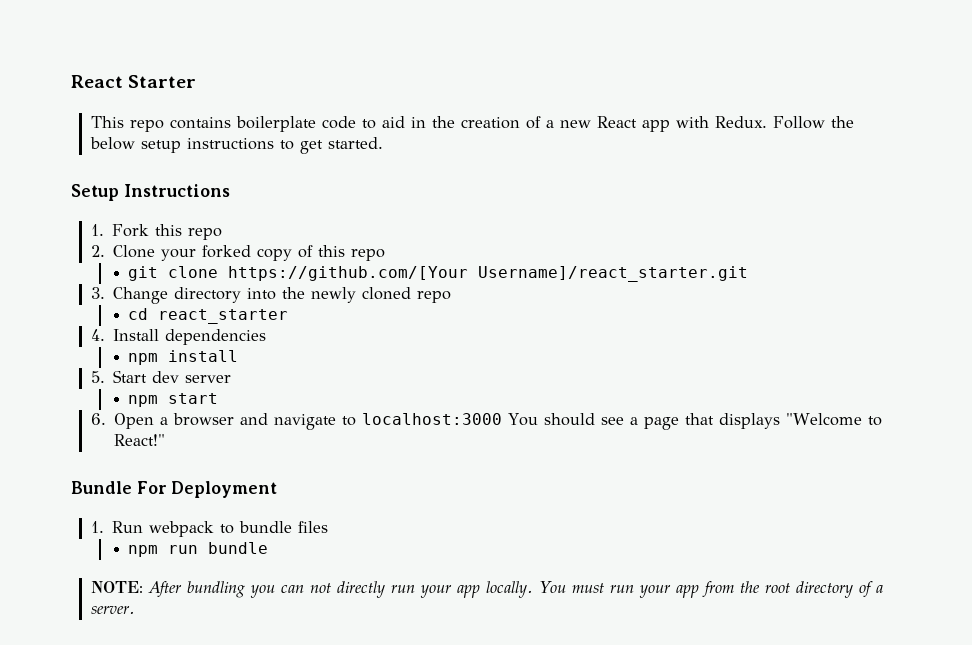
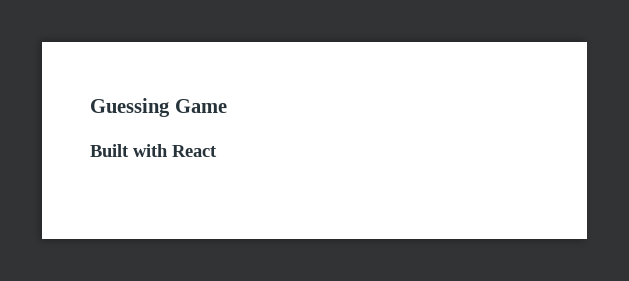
- React Starter
- This repo contains boilerplate code to aid in the creation of a new React app with Redux. Follow the below setup instructions to get started.
- Setup Instructions
- 1. Fork this repo
- 2. Clone your forked copy of this repo
- git clone https://github.com/[Your Username]/react_starter.git
- 3. Change directory into the newly cloned repo
- cd react_starter
- 4. Install dependencies
- npm install
- 5. Start dev server
- npm start
- 6. Open a browser and navigate to localhost:3000 You should see a page that displays "Welcome to React!"
- Bundle For Deployment
- 1. Run webpack to bundle files
- npm run bundle
- NOTE: After bundling you can not directly run your app locally. You must run your app from the root directory of a server.
+ Guessing Game
+ Built with React

